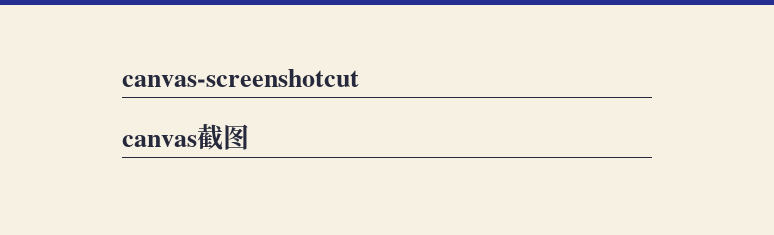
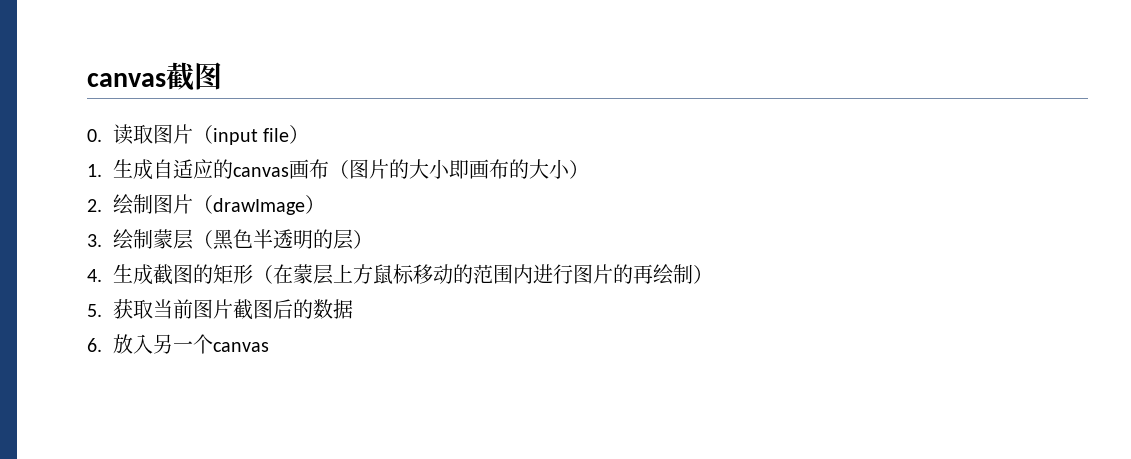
- canvas-screenshotcut
+ 0.读取图片（input file）
+ 1.生成自适应的canvas画布（图片的大小即画布的大小）
+ 2.绘制图片（drawImage）
+ 3.绘制蒙层（黑色半透明的层）
+ 4.生成截图的矩形（在蒙层上方鼠标移动的范围内进行图片的再绘制）
+ 5.获取当前图片截图后的数据
+ 6.放入另一个canvas

